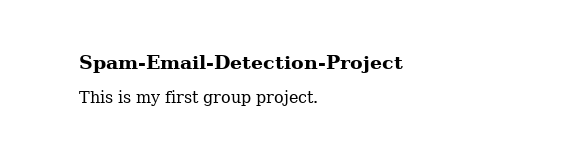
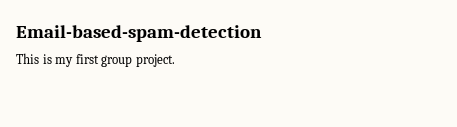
- Spam-Email-Detection-Project
+ Email-based-spam-detection

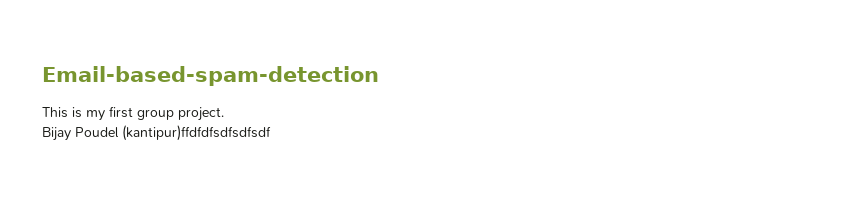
+ Bijay Poudel (kantipur)ffdfdfsdfsdfsdf

